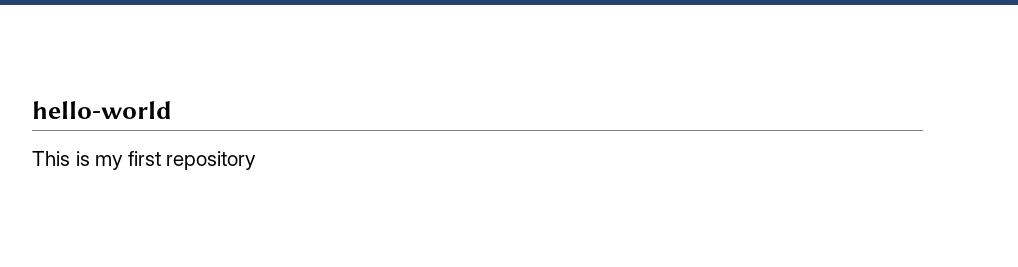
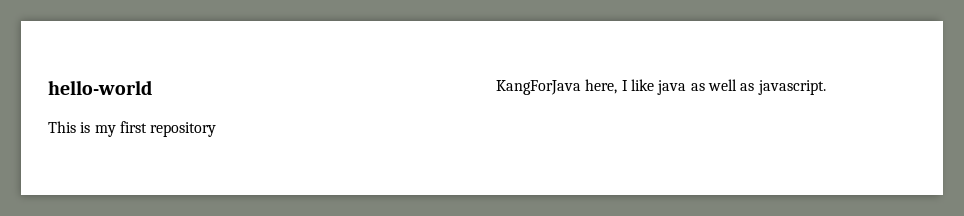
+ KangForJava here, I like java as well as javascript.

